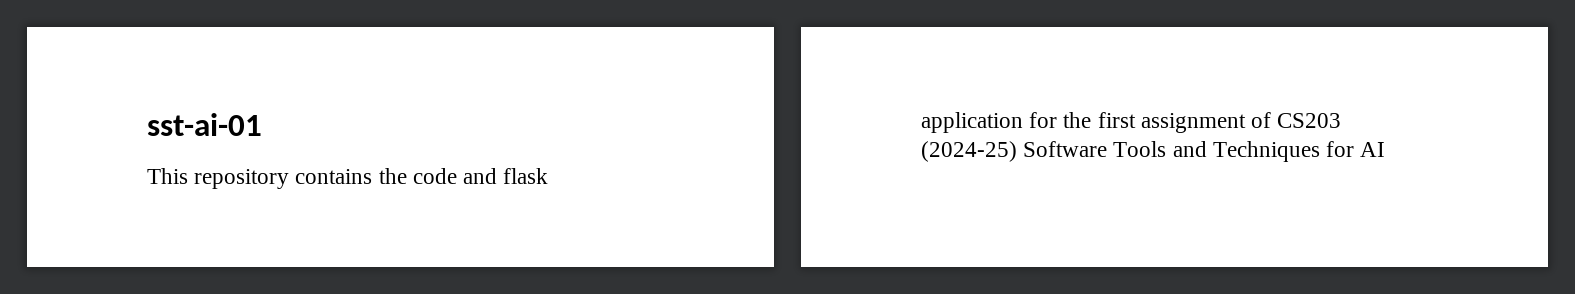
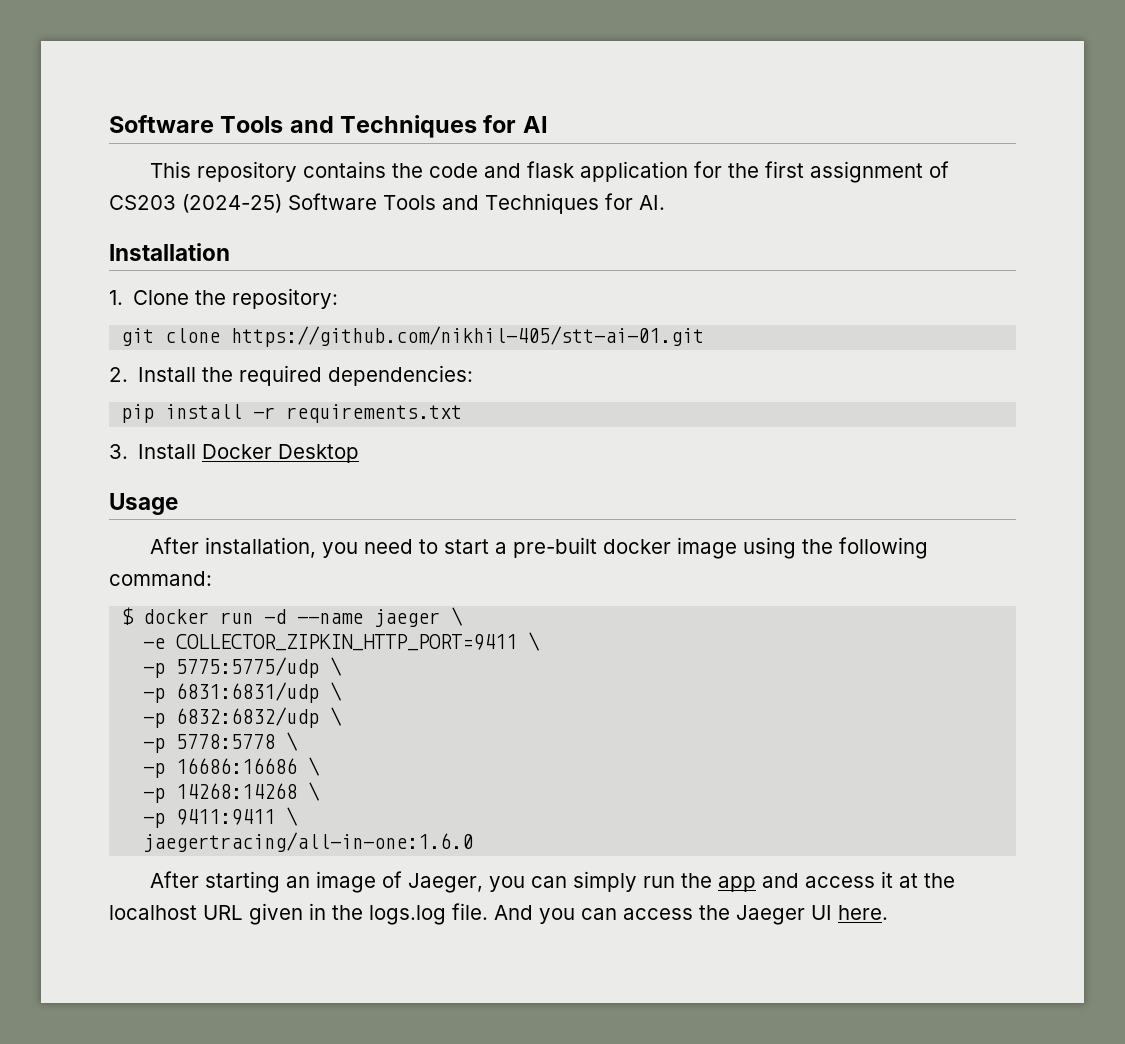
- sst-ai-01
+ Software Tools and Techniques for AI
- This repository contains the code and flask application for the first assignment of CS203 (2024-25) Software Tools and Techniques for AI
+ This repository contains the code and flask application for the first assignment of CS203 (2024-25) Software Tools and Techniques for AI.
+ Installation
+ 1. Clone the repository:
+ git clone https://github.com/nikhil-405/stt-ai-01.git
+ 2. Install the required dependencies:
+ pip install -r requirements.txt
+ 3. Install Docker Desktop
+ Usage
+ After installation, you need to start a pre-built docker image using the following command:
+ $ docker run -d --name jaeger \
+ -e COLLECTOR_ZIPKIN_HTTP_PORT=9411 \
+ -p 5775:5775/udp \
+ -p 6831:6831/udp \
+ -p 6832:6832/udp \
+ -p 5778:5778 \
+ -p 16686:16686 \
+ -p 14268:14268 \
+ -p 9411:9411 \
+ jaegertracing/all-in-one:1.6.0
+ After starting an image of Jaeger, you can simply run the app and access it at the localhost URL given in the logs.log file. And you can access the Jaeger UI here.

